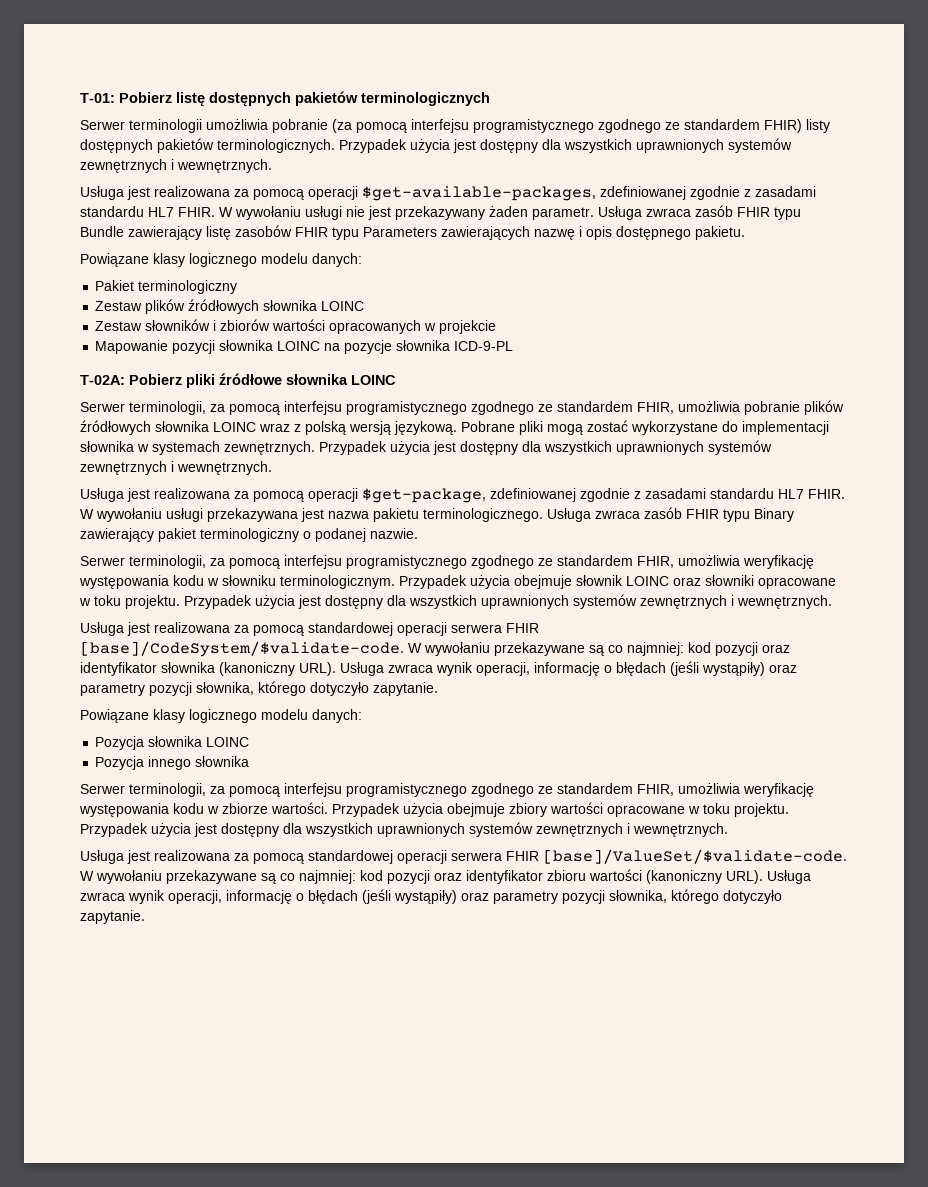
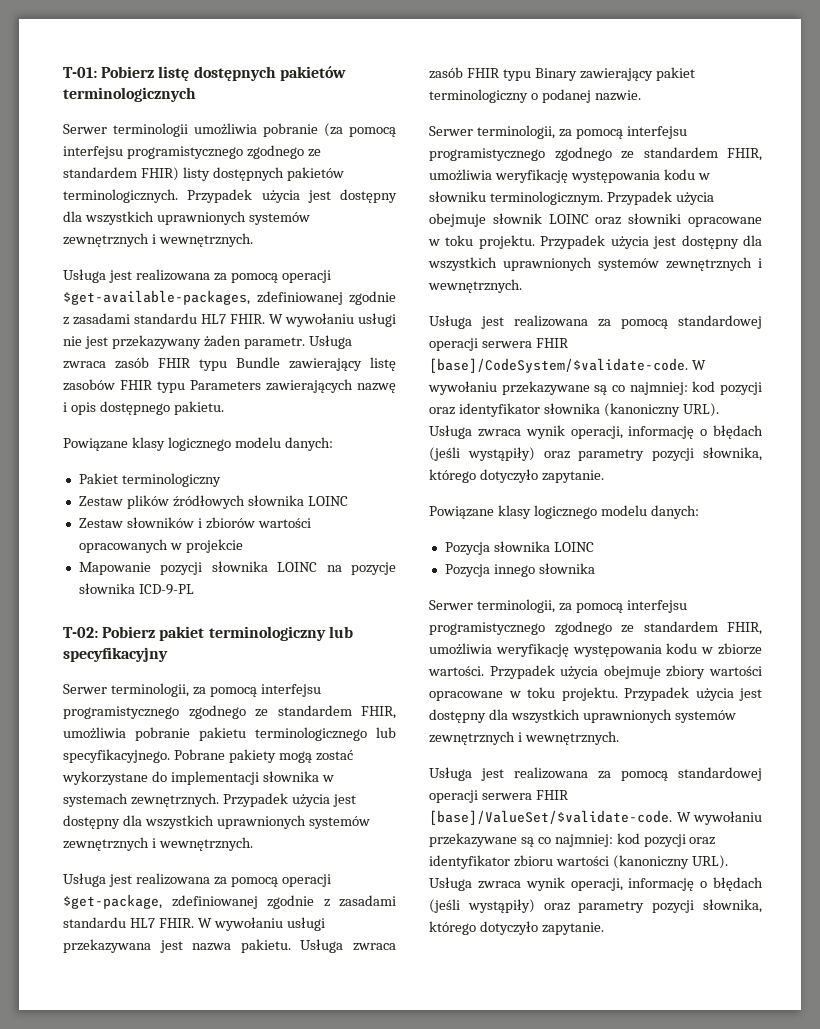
- T-02A: Pobierz pliki źródłowe słownika LOINC
+ T-02: Pobierz pakiet terminologiczny lub specyfikacyjny
- Serwer terminologii, za pomocą interfejsu programistycznego zgodnego ze standardem FHIR, umożliwia pobranie plików źródłowych słownika LOINC wraz z polską wersją językową. Pobrane pliki mogą zostać wykorzystane do implementacji słownika w systemach zewnętrznych.
+ Serwer terminologii, za pomocą interfejsu programistycznego zgodnego ze standardem FHIR, umożliwia pobranie pakietu terminologicznego lub specyfikacyjnego. Pobrane pakiety mogą zostać wykorzystane do implementacji słownika w systemach zewnętrznych.
- W wywołaniu usługi przekazywana jest nazwa pakietu terminologicznego.
+ W wywołaniu usługi przekazywana jest nazwa pakietu.

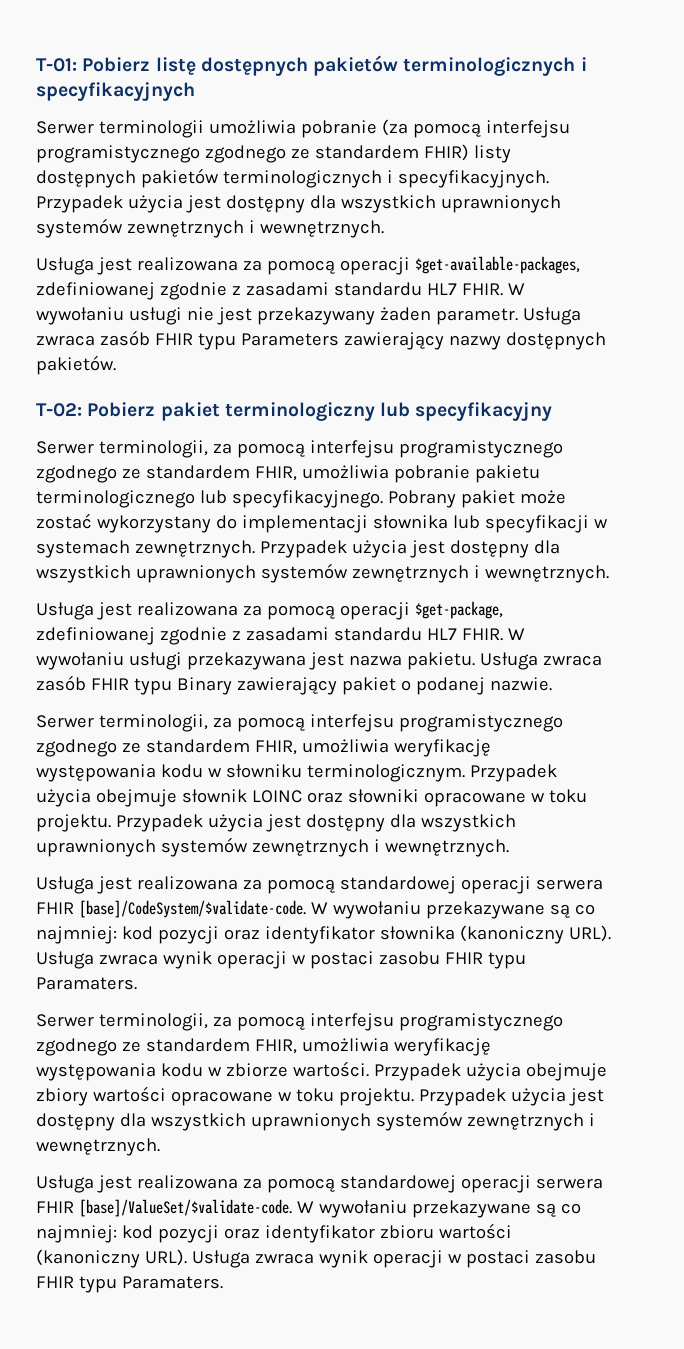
- T-01: Pobierz listę dostępnych pakietów terminologicznych
+ T-01: Pobierz listę dostępnych pakietów terminologicznych i specyfikacyjnych
- Serwer terminologii umożliwia pobranie (za pomocą interfejsu programistycznego zgodnego ze standardem FHIR) listy dostępnych pakietów terminologicznych.
+ Serwer terminologii umożliwia pobranie (za pomocą interfejsu programistycznego zgodnego ze standardem FHIR) listy dostępnych pakietów terminologicznych i specyfikacyjnych.
- Usługa zwraca zasób FHIR typu Bundle zawierający listę zasobów FHIR typu Parameters zawierających nazwę i opis dostępnego pakietu.
- Powiązane klasy logicznego modelu danych:
- Pakiet terminologiczny
- Zestaw plików źródłowych słownika LOINC
- Zestaw słowników i zbiorów wartości opracowanych w projekcie
- Mapowanie pozycji słownika LOINC na pozycje słownika ICD-9-PL
+ Usługa zwraca zasób FHIR typu Parameters zawierający nazwy dostępnych pakietów.
- Pobrane pakiety mogą zostać wykorzystane do implementacji słownika w systemach zewnętrznych.
+ Pobrany pakiet może zostać wykorzystany do implementacji słownika lub specyfikacji w systemach zewnętrznych.
- Usługa zwraca zasób FHIR typu Binary zawierający pakiet terminologiczny o podanej nazwie.
+ Usługa zwraca zasób FHIR typu Binary zawierający pakiet o podanej nazwie.
- W wywołaniu przekazywane są co najmniej: kod pozycji oraz identyfikator słownika (kanoniczny URL). Usługa zwraca wynik operacji, informację o błędach (jeśli wystąpiły) oraz parametry pozycji słownika, którego dotyczyło zapytanie.
- Powiązane klasy logicznego modelu danych:
- Pozycja słownika LOINC
- Pozycja innego słownika
+ W wywołaniu przekazywane są co najmniej: kod pozycji oraz identyfikator słownika (kanoniczny URL). Usługa zwraca wynik operacji w postaci zasobu FHIR typu Paramaters.
- W wywołaniu przekazywane są co najmniej: kod pozycji oraz identyfikator zbioru wartości (kanoniczny URL). Usługa zwraca wynik operacji, informację o błędach (jeśli wystąpiły) oraz parametry pozycji słownika, którego dotyczyło zapytanie.
+ W wywołaniu przekazywane są co najmniej: kod pozycji oraz identyfikator zbioru wartości (kanoniczny URL). Usługa zwraca wynik operacji w postaci zasobu FHIR typu Paramaters.

